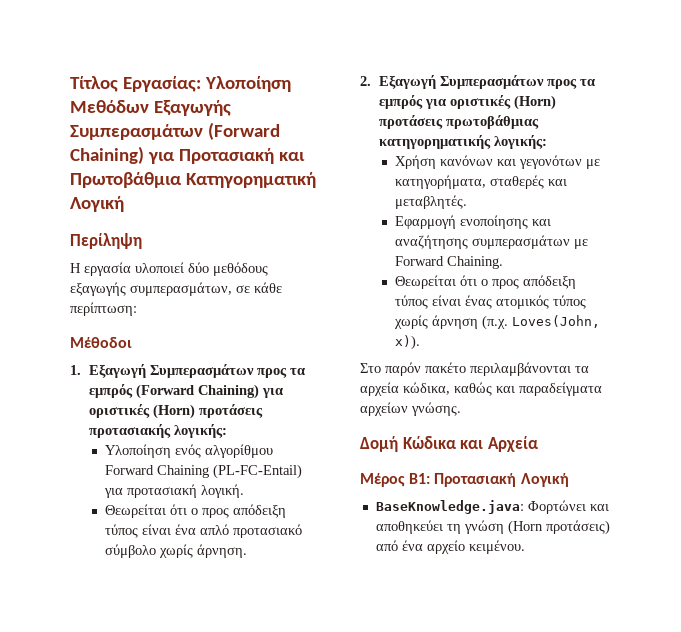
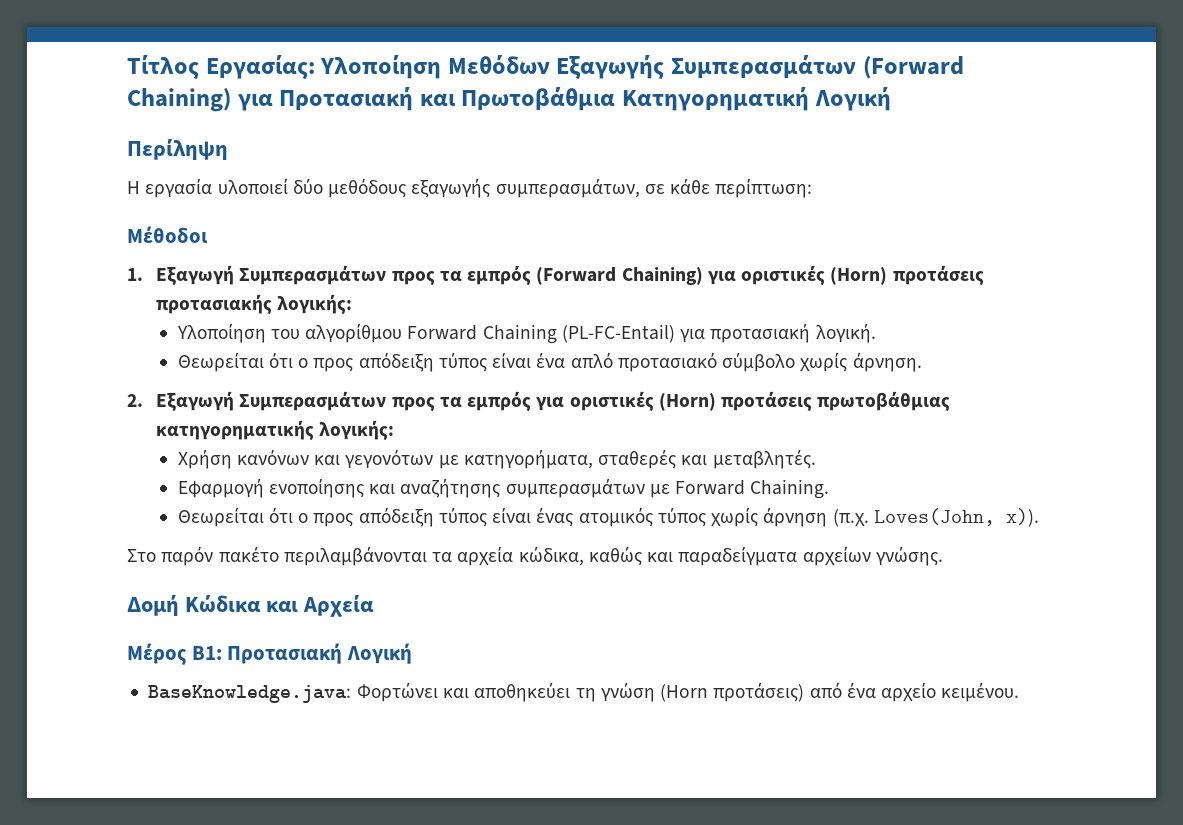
- Υλοποίηση ενός αλγορίθμου Forward Chaining (PL-FC-Entail) για προτασιακή λογική.
+ Υλοποίηση του αλγορίθμου Forward Chaining (PL-FC-Entail) για προτασιακή λογική.

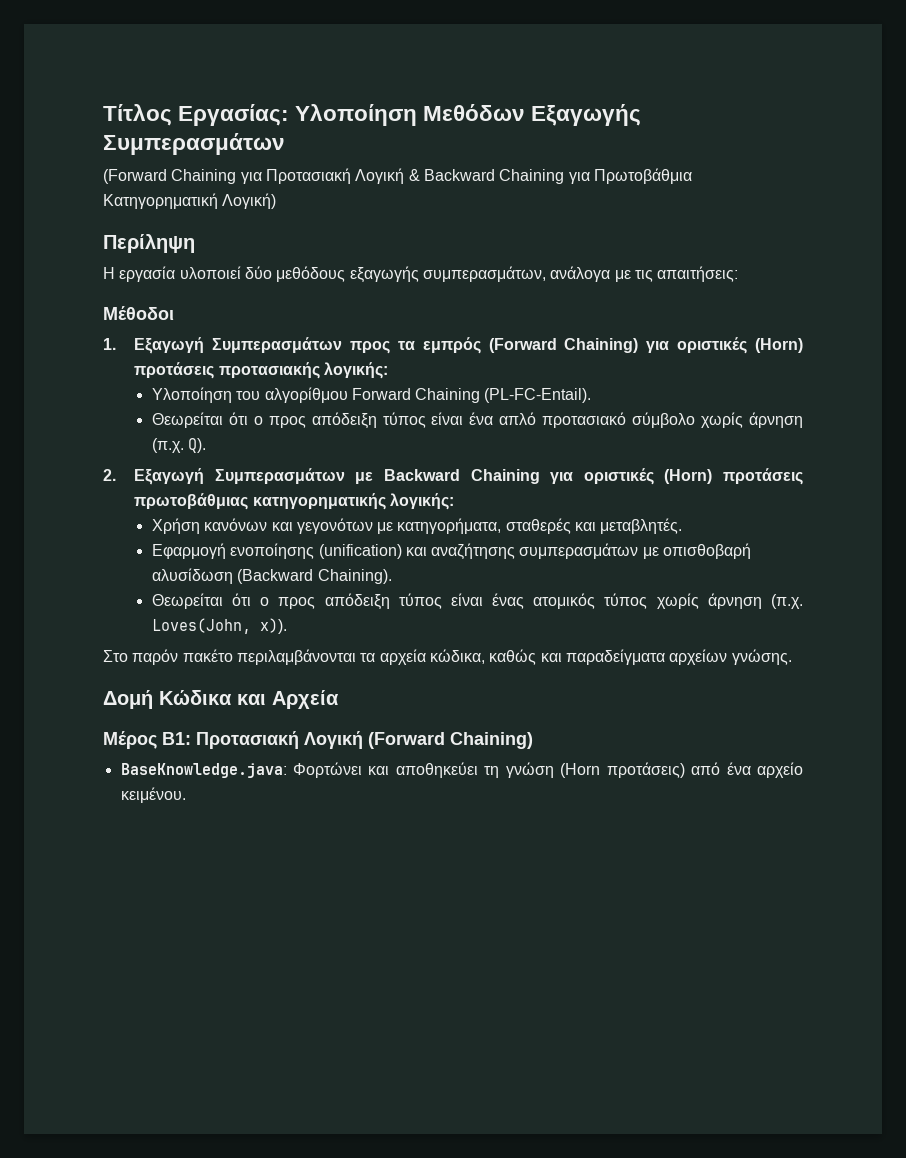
- Τίτλος Εργασίας: Υλοποίηση Μεθόδων Εξαγωγής Συμπερασμάτων (Forward Chaining) για Προτασιακή και Πρωτοβάθμια Κατηγορηματική Λογική
+ Τίτλος Εργασίας: Υλοποίηση Μεθόδων Εξαγωγής Συμπερασμάτων
+ (Forward Chaining για Προτασιακή Λογική & Backward Chaining για Πρωτοβάθμια Κατηγορηματική Λογική)
- Η εργασία υλοποιεί δύο μεθόδους εξαγωγής συμπερασμάτων, σε κάθε περίπτωση:
+ Η εργασία υλοποιεί δύο μεθόδους εξαγωγής συμπερασμάτων, ανάλογα με τις απαιτήσεις:
- Υλοποίηση του αλγορίθμου Forward Chaining (PL-FC-Entail) για προτασιακή λογική.
+ Υλοποίηση του αλγορίθμου Forward Chaining (PL-FC-Entail).
- Θεωρείται ότι ο προς απόδειξη τύπος είναι ένα απλό προτασιακό σύμβολο χωρίς άρνηση.
+ Θεωρείται ότι ο προς απόδειξη τύπος είναι ένα απλό προτασιακό σύμβολο χωρίς άρνηση (π.χ. Q).
- 2. Εξαγωγή Συμπερασμάτων προς τα εμπρός για οριστικές (Horn) προτάσεις πρωτοβάθμιας κατηγορηματικής λογικής:
+ 2. Εξαγωγή Συμπερασμάτων με Backward Chaining για οριστικές (Horn) προτάσεις πρωτοβάθμιας κατηγορηματικής λογικής:
- Εφαρμογή ενοποίησης και αναζήτησης συμπερασμάτων με Forward Chaining.
+ Εφαρμογή ενοποίησης (unification) και αναζήτησης συμπερασμάτων με οπισθοβαρή αλυσίδωση (Backward Chaining).
- Μέρος B1: Προτασιακή Λογική
+ Μέρος B1: Προτασιακή Λογική (Forward Chaining)

